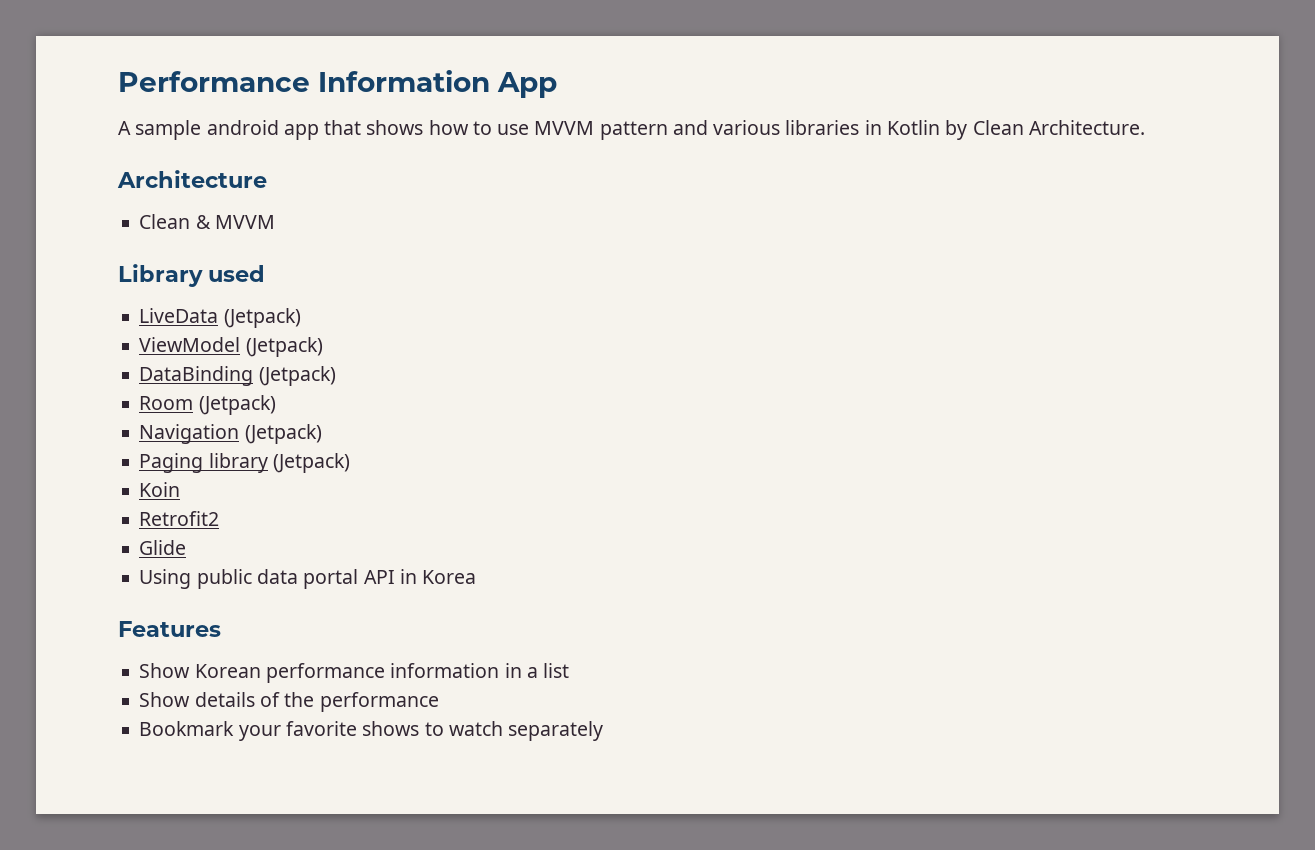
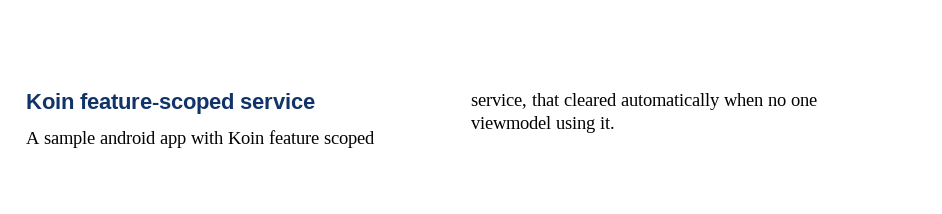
- Performance Information App
+ Koin feature-scoped service
- A sample android app that shows how to use MVVM pattern and various libraries in Kotlin by Clean Architecture.
- Architecture
- Clean & MVVM
- Library used
- LiveData (Jetpack)
- ViewModel (Jetpack)
- DataBinding (Jetpack)
- Room (Jetpack)
- Navigation (Jetpack)
- Paging library (Jetpack)
- Koin
- Retrofit2
- Glide
- Using public data portal API in Korea
- Features
- Show Korean performance information in a list
- Show details of the performance
- Bookmark your favorite shows to watch separately
+ A sample android app with Koin feature scoped service, that cleared automatically when no one viewmodel using it.

